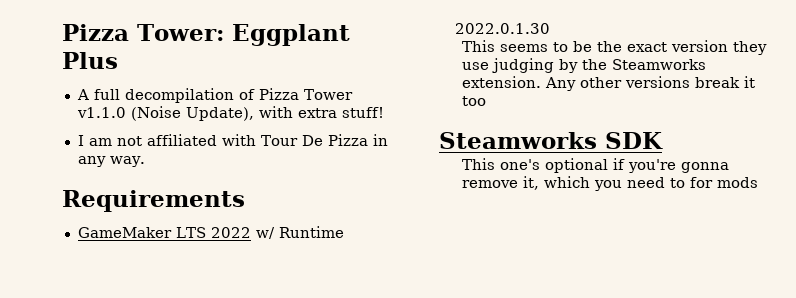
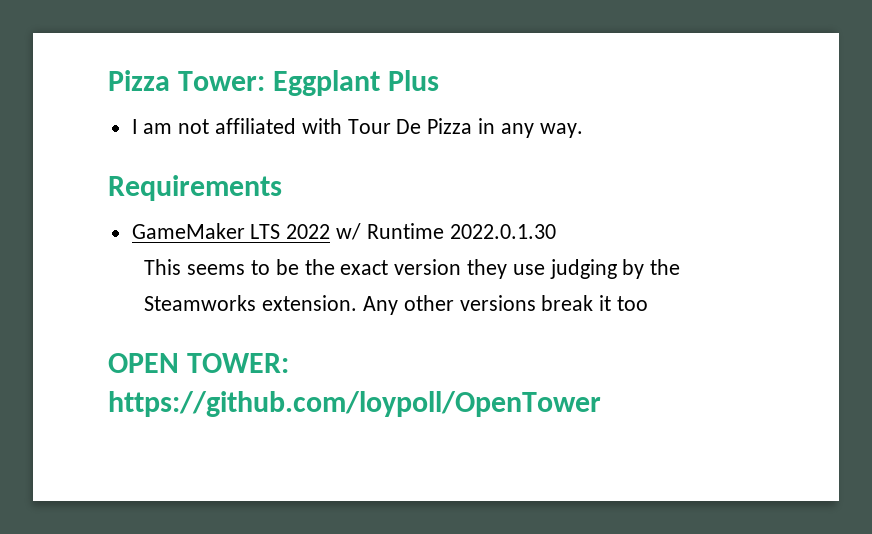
- A full decompilation of Pizza Tower v1.1.0 (Noise Update), with extra stuff!
- Steamworks SDK
- This one's optional if you're gonna remove it, which you need to for mods
+ OPEN TOWER: https://github.com/loypoll/OpenTower

